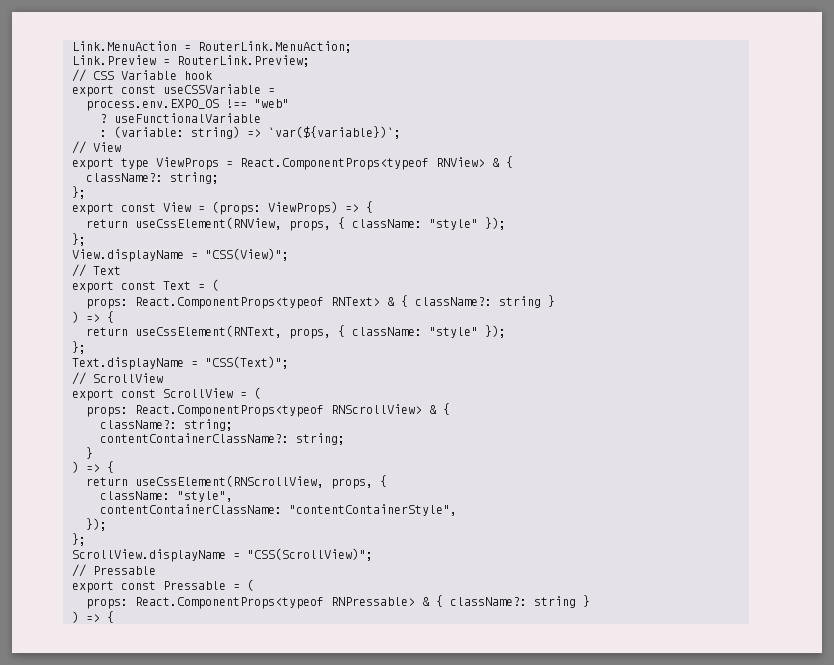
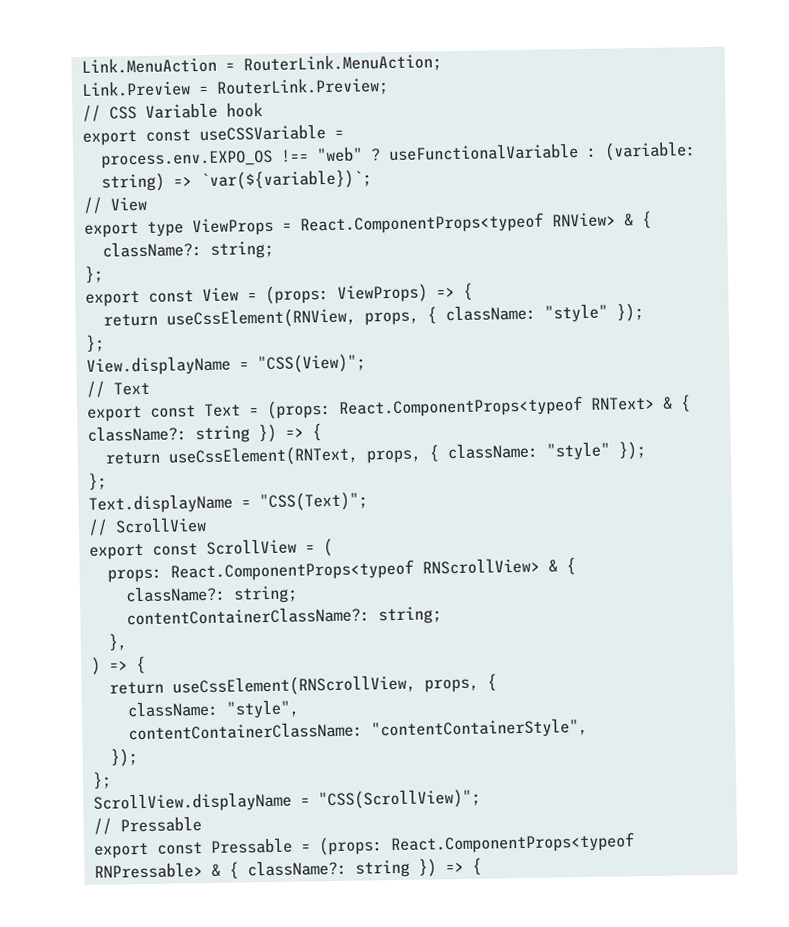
- process.env.EXPO_OS !== "web"
- ? useFunctionalVariable
- : (variable: string) => `var(${variable})`;
+ process.env.EXPO_OS !== "web" ? useFunctionalVariable : (variable: string) => `var(${variable})`;
- export const Text = (
- props: React.ComponentProps<typeof RNText> & { className?: string }
- ) => {
+ export const Text = (props: React.ComponentProps<typeof RNText> & { className?: string }) => {
  contentContainerClassName?: string;
- }
+ },
- export const Pressable = (
- props: React.ComponentProps<typeof RNPressable> & { className?: string }
- ) => {
+ export const Pressable = (props: React.ComponentProps<typeof RNPressable> & { className?: string }) => {

